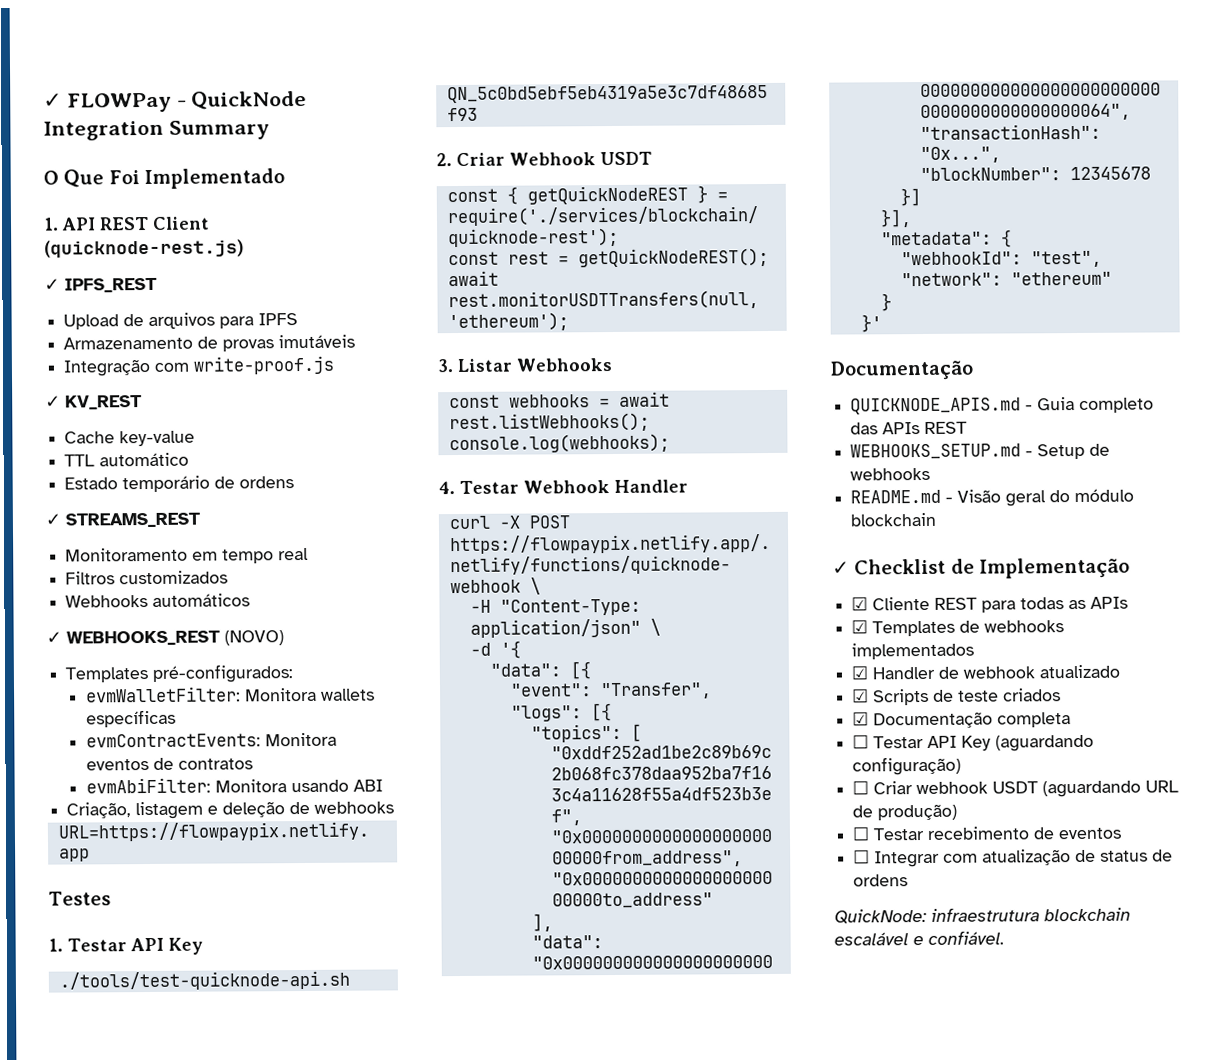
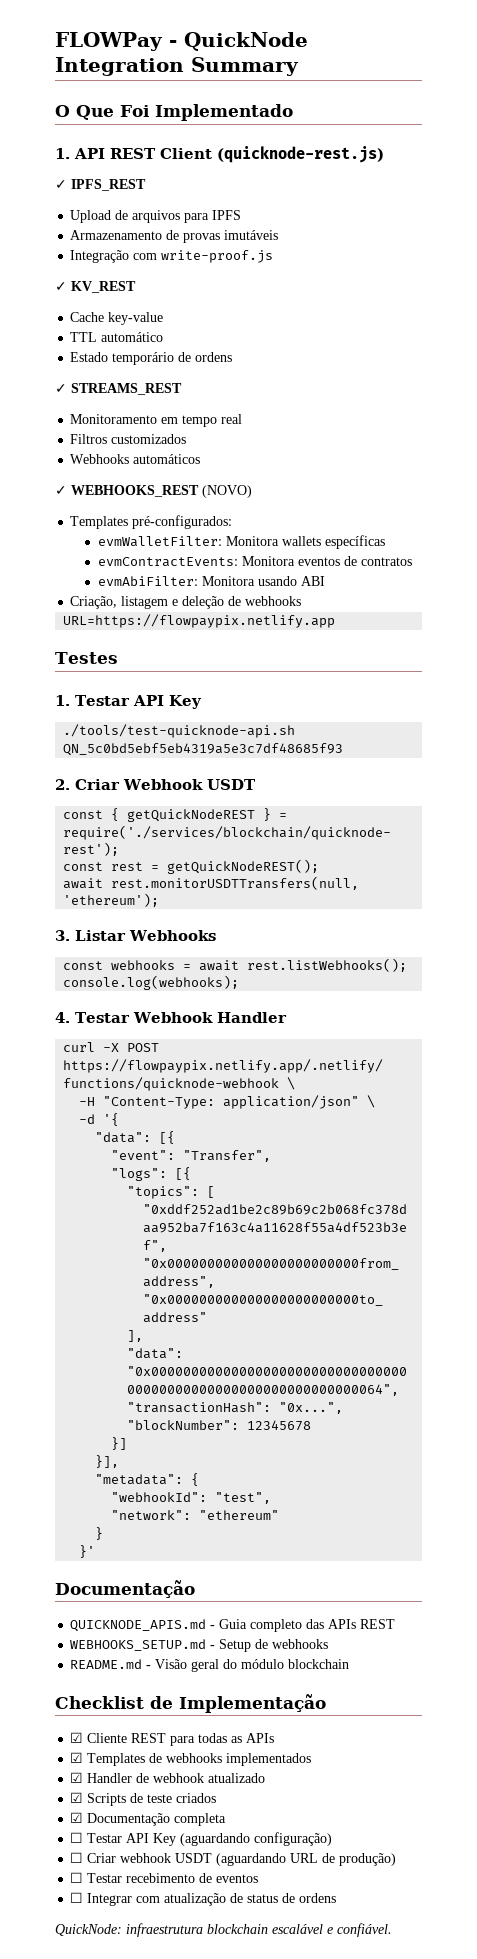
- ✓ FLOWPay - QuickNode Integration Summary
+ FLOWPay - QuickNode Integration Summary
- ✓ Checklist de Implementação
+ Checklist de Implementação

